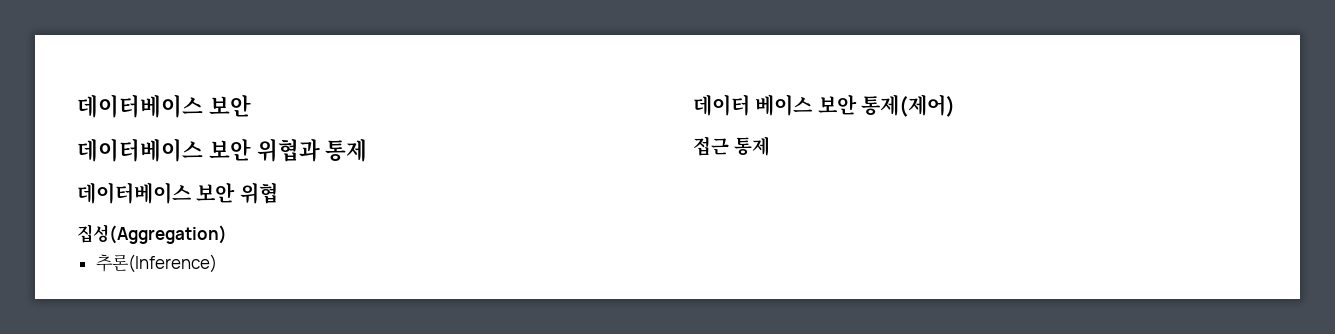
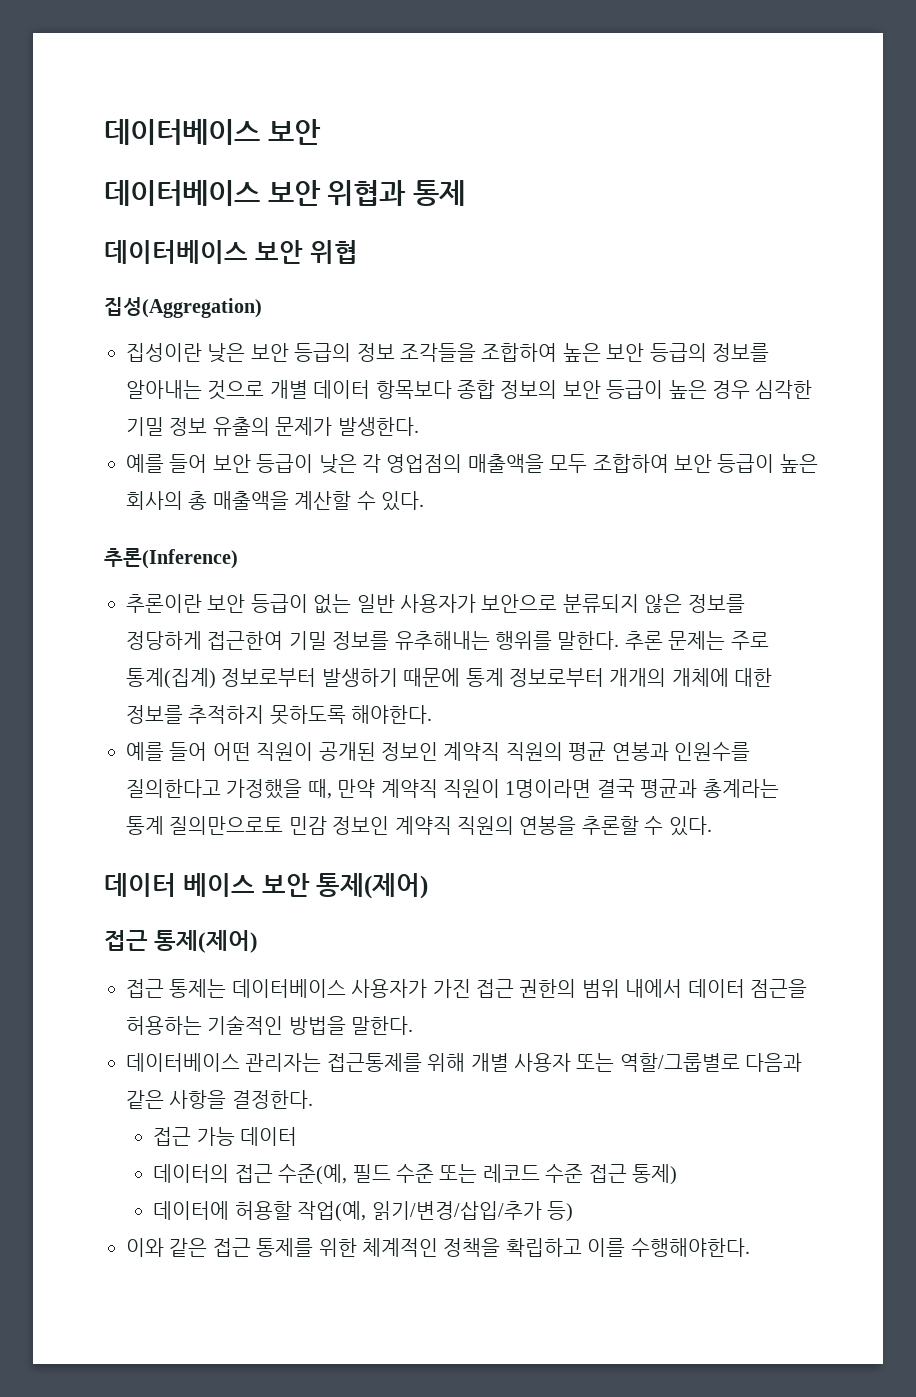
+ 집성이란 낮은 보안 등급의 정보 조각들을 조합하여 높은 보안 등급의 정보를 알아내는 것으로 개별 데이터 항목보다 종합 정보의 보안 등급이 높은 경우 심각한 기밀 정보 유출의 문제가 발생한다.
+ 예를 들어 보안 등급이 낮은 각 영업점의 매출액을 모두 조합하여 보안 등급이 높은 회사의 총 매출액을 계산할 수 있다.
  추론(Inference)
+ 추론이란 보안 등급이 없는 일반 사용자가 보안으로 분류되지 않은 정보를 정당하게 접근한여 기밀 정보를 유추해내는 행위를 말한다. 추론 문제는 주로 통계(집계) 정보로부터 발생하기 때문에 통계 정보로부터 개개의 개체에 대한 정보를 추적하지 못하도록 해야한다.
+ 예를 들어 어떤 직원이 공개된 정보인 계약직 직원의 평균 연봉과 인원수를 질의한다고 가정했을 때, 만약 계약직 직원이 1명이라면 결국 평균과 총계라는 통계 질의만으로토 민감 정보인 계약직 직원의 연봉을 추론할 수 있다.
- 접근 통제
+ 접근 통제(제어)
+ 접근 통제는 데이터베이스 사용자가 가진 접근 권한의 범위 내에서 데이터 점근을 허용하는 기술적인 방법을 말한다.
+ 데이터베이스 관리자는 접근통제를 위해 개별 사용자 또는 역할/그룹별로 다음과 같은 사항을 결정한다.
+ 접근 가능 데이터
+ 데이터의 접근 수준(예, 필드 수준 또는 레코드 수준 접근 통제)
+ 데이터에 허용할 작업(예, 읽기/변경/삽입/추가 등)
+ 이와 같은 접근 통제를 위한 체계적인 정책을 확립하고 이를 수행해야한다.

